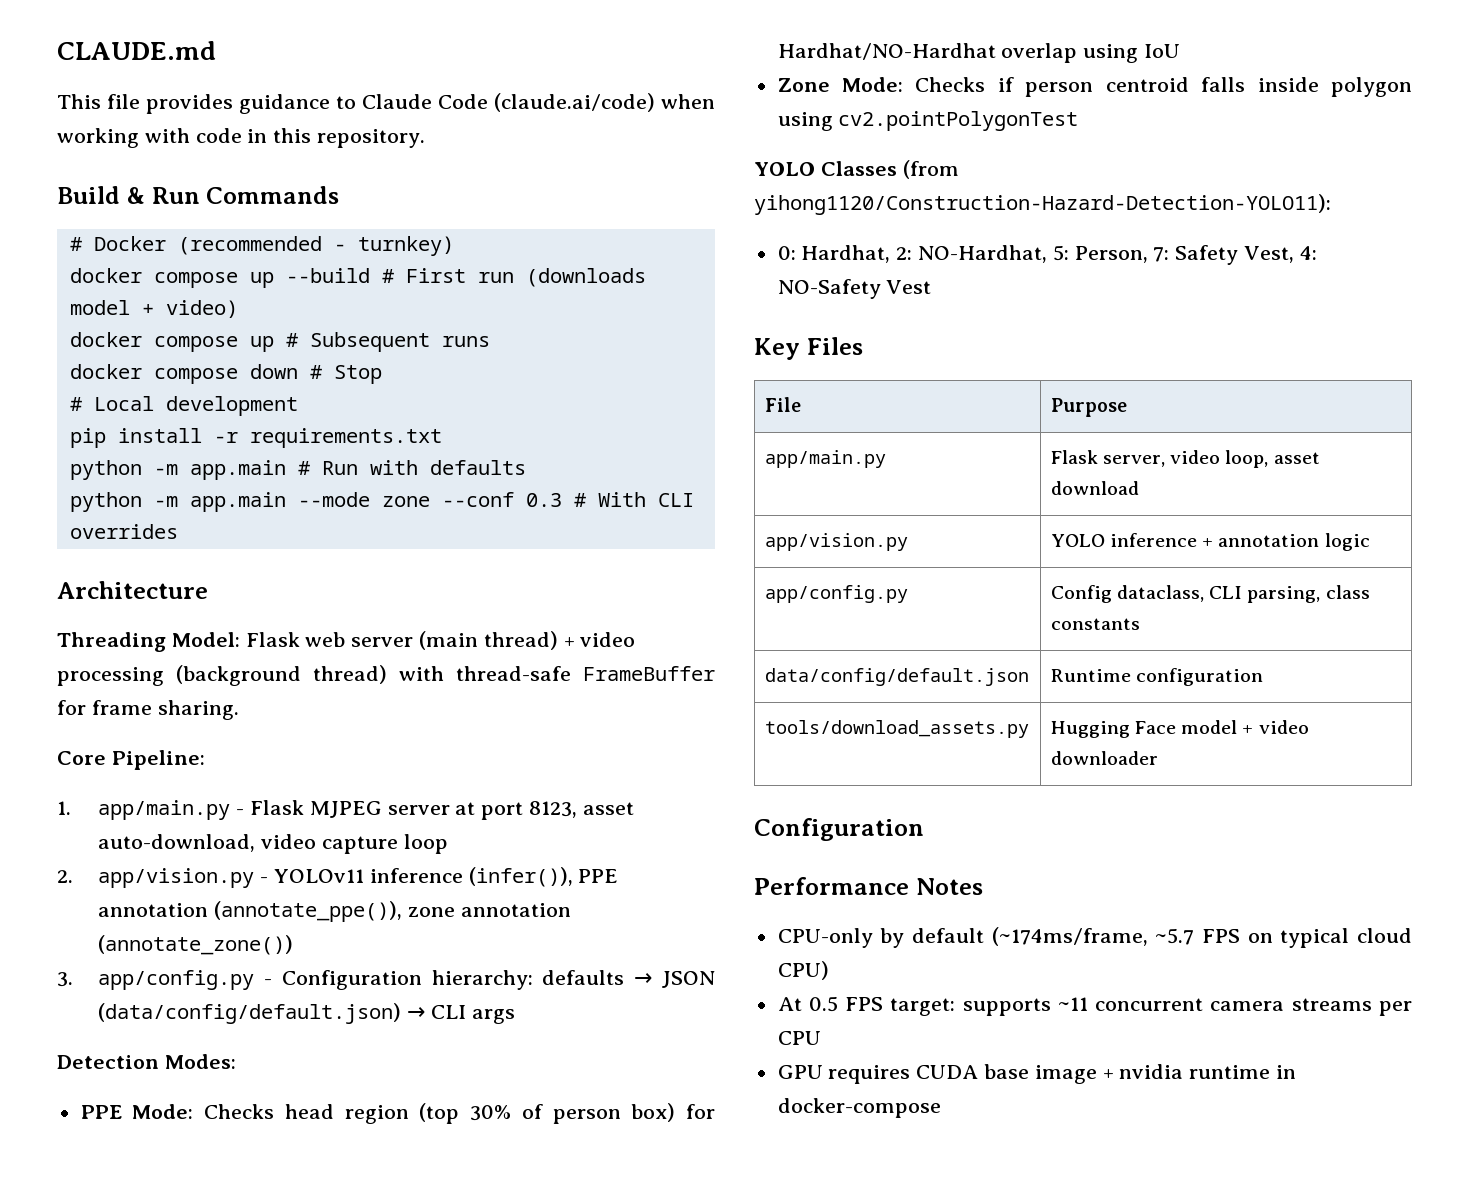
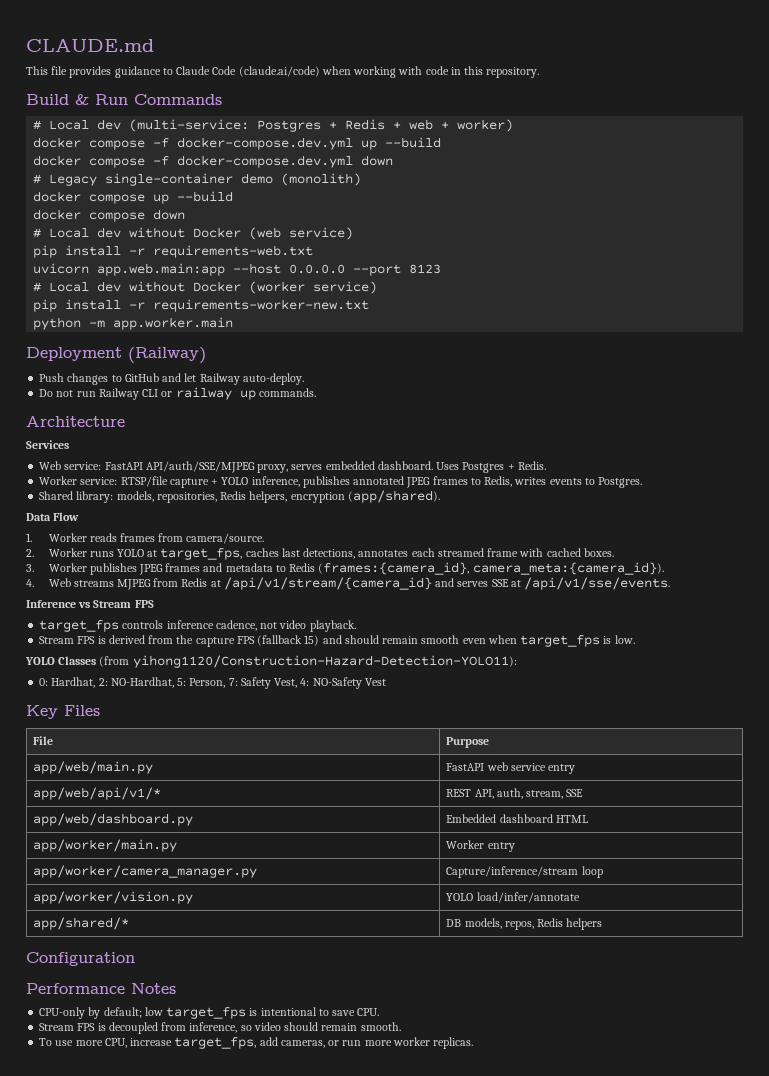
- # Docker (recommended - turnkey)
- docker compose up --build # First run (downloads model + video)
- docker compose up # Subsequent runs
+ # Local dev (multi-service: Postgres + Redis + web + worker)
+ docker compose -f docker-compose.dev.yml up --build
+ docker compose -f docker-compose.dev.yml down
+ # Legacy single-container demo (monolith)
+ docker compose up --build
- docker compose down # Stop
- # Local development
- pip install -r requirements.txt
- python -m app.main # Run with defaults
- python -m app.main --mode zone --conf 0.3 # With CLI overrides
+ docker compose down
+ # Local dev without Docker (web service)
+ pip install -r requirements-web.txt
+ uvicorn app.web.main:app --host 0.0.0.0 --port 8123
+ # Local dev without Docker (worker service)
+ pip install -r requirements-worker-new.txt
+ python -m app.worker.main
+ Deployment (Railway)
+ Push changes to GitHub and let Railway auto-deploy.
+ Do not run Railway CLI or railway up commands.
  Architecture
- Threading Model: Flask web server (main thread) + video processing (background thread) with thread-safe FrameBuffer for frame sharing.
- Core Pipeline:
- 1. app/main.py - Flask MJPEG server at port 8123, asset auto-download, video capture loop
- 2. app/vision.py - YOLOv11 inference (infer()), PPE annotation (annotate_ppe()), zone annotation (annotate_zone())
- 3. app/config.py - Configuration hierarchy: defaults → JSON (data/config/default.json) → CLI args
- Detection Modes:
- PPE Mode: Checks head region (top 30% of person box) for Hardhat/NO-Hardhat overlap using IoU
- Zone Mode: Checks if person centroid falls inside polygon using cv2.pointPolygonTest
+ Services
+ Web service: FastAPI API/auth/SSE/MJPEG proxy, serves embedded dashboard. Uses Postgres + Redis.
+ Worker service: RTSP/file capture + YOLO inference, publishes annotated JPEG frames to Redis, writes events to Postgres.
+ Shared library: models, repositories, Redis helpers, encryption (app/shared).
+ Data Flow
+ 1. Worker reads frames from camera/source.
+ 2. Worker runs YOLO at target_fps, caches last detections, annotates each streamed frame with cached boxes.
+ 3. Worker publishes JPEG frames and metadata to Redis (frames:{camera_id}, camera_meta:{camera_id}).
+ 4. Web streams MJPEG from Redis at /api/v1/stream/{camera_id} and serves SSE at /api/v1/sse/events.
+ Inference vs Stream FPS
+ target_fps controls inference cadence, not video playback.
+ Stream FPS is derived from the capture FPS (fallback 15) and should remain smooth even when target_fps is low.
- app/main.py | Flask server, video loop, asset download
- app/vision.py | YOLO inference + annotation logic
- app/config.py | Config dataclass, CLI parsing, class constants
- data/config/default.json | Runtime configuration
- tools/download_assets.py | Hugging Face model + video downloader
+ app/web/main.py | FastAPI web service entry
+ app/web/api/v1/* | REST API, auth, stream, SSE
+ app/web/dashboard.py | Embedded dashboard HTML
+ app/worker/main.py | Worker entry
+ app/worker/camera_manager.py | Capture/inference/stream loop
+ app/worker/vision.py | YOLO load/infer/annotate
+ app/shared/* | DB models, repos, Redis helpers
- CPU-only by default (~174ms/frame, ~5.7 FPS on typical cloud CPU)
- At 0.5 FPS target: supports ~11 concurrent camera streams per CPU
- GPU requires CUDA base image + nvidia runtime in docker-compose
+ CPU-only by default; low target_fps is intentional to save CPU.
+ Stream FPS is decoupled from inference, so video should remain smooth.
+ To use more CPU, increase target_fps, add cameras, or run more worker replicas.

